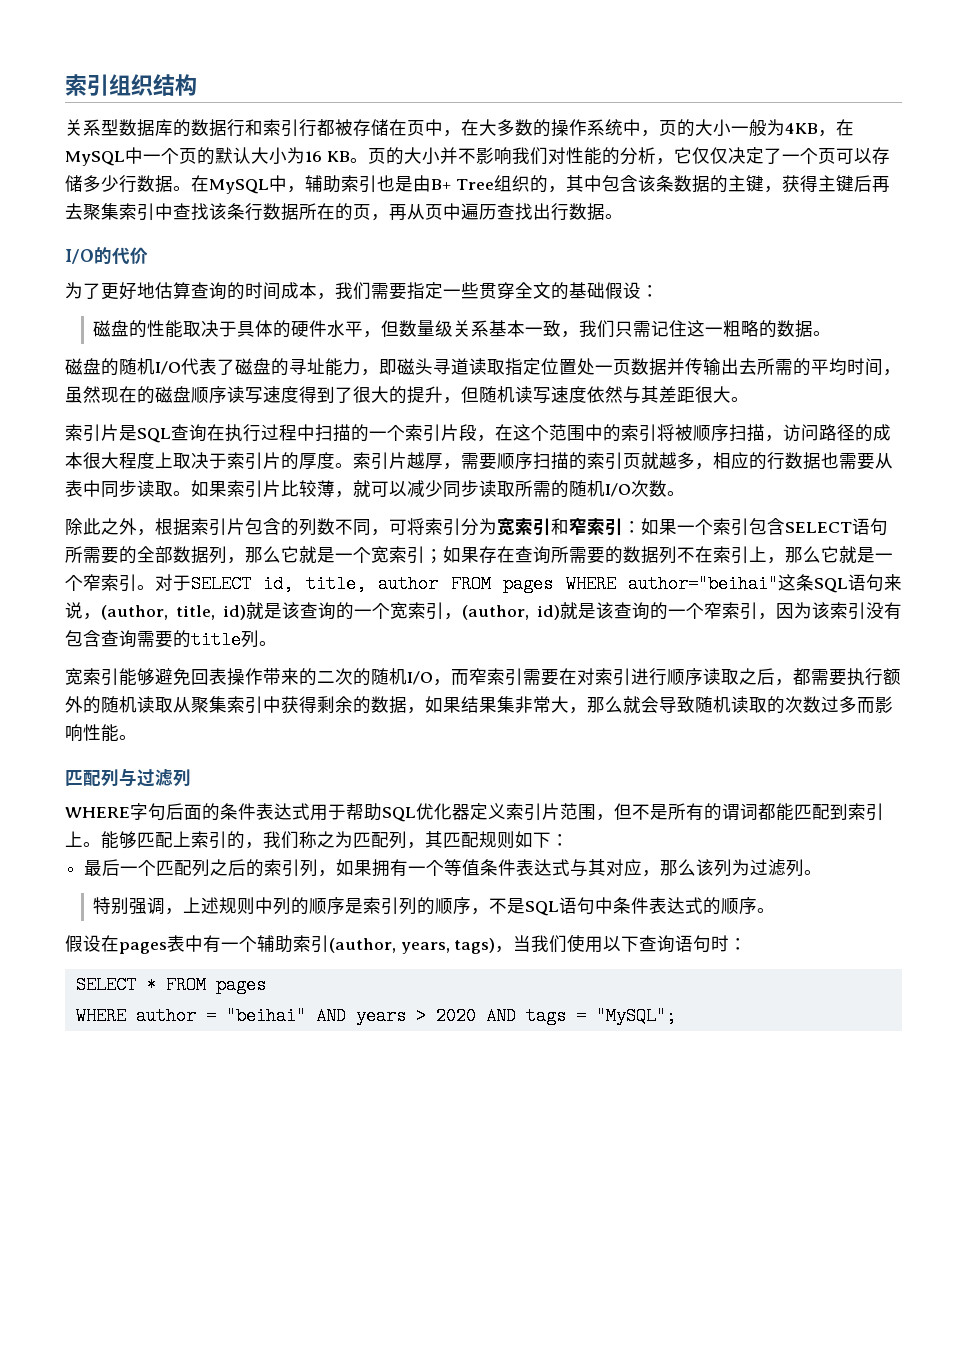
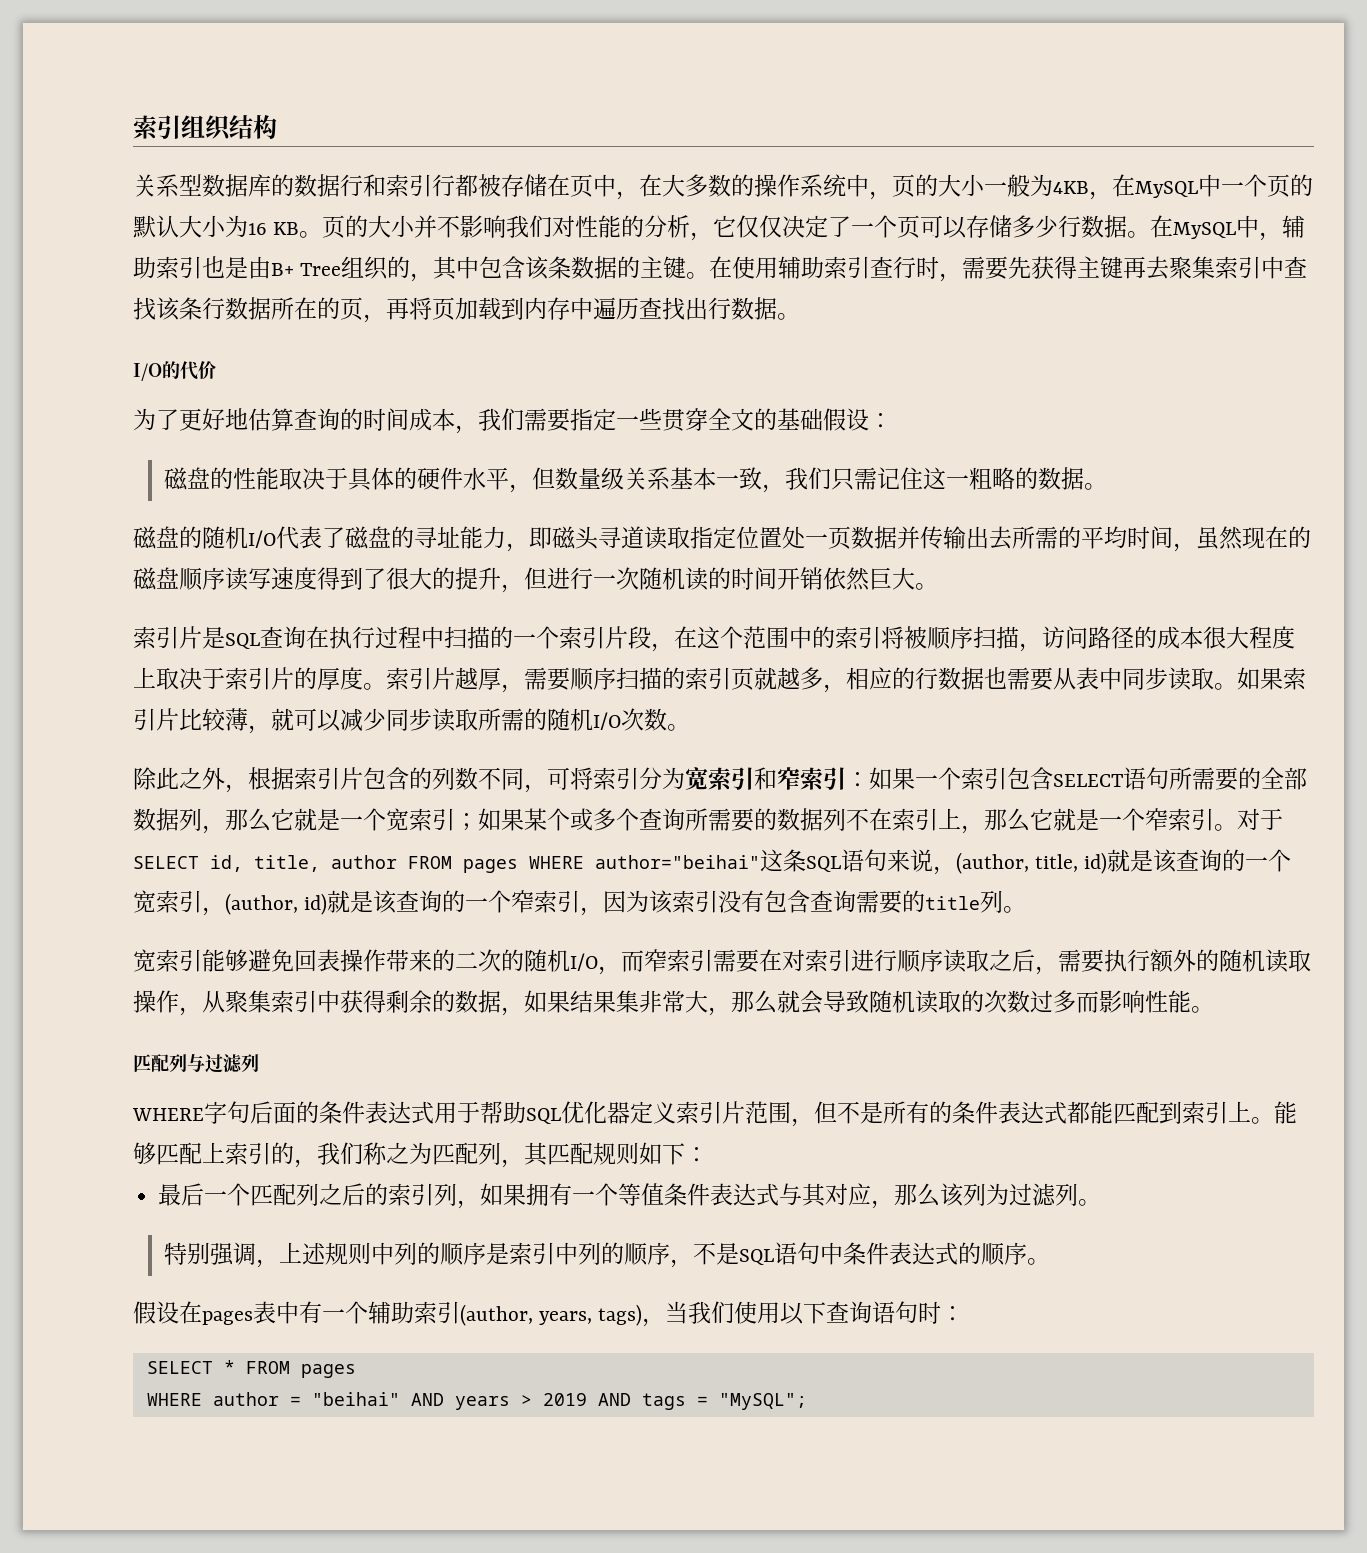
- 在MySQL中，辅助索引也是由B+ Tree组织的，其中包含该条数据的主键，获得主键后再去聚集索引中查找该条行数据所在的页，再从页中遍历查找出行数据。
+ 在MySQL中，辅助索引也是由B+ Tree组织的，其中包含该条数据的主键。在使用辅助索引查行时，需要先获得主键再去聚集索引中查找该条行数据所在的页，再将页加载到内存中遍历查找出行数据。
- 磁盘的随机I/O代表了磁盘的寻址能力，即磁头寻道读取指定位置处一页数据并传输出去所需的平均时间，虽然现在的磁盘顺序读写速度得到了很大的提升，但随机读写速度依然与其差距很大。
+ 磁盘的随机I/O代表了磁盘的寻址能力，即磁头寻道读取指定位置处一页数据并传输出去所需的平均时间，虽然现在的磁盘顺序读写速度得到了很大的提升，但进行一次随机读的时间开销依然巨大。
- 除此之外，根据索引片包含的列数不同，可将索引分为宽索引和窄索引：如果一个索引包含SELECT语句所需要的全部数据列，那么它就是一个宽索引；如果存在查询所需要的数据列不在索引上，那么它就是一个窄索引。
+ 除此之外，根据索引片包含的列数不同，可将索引分为宽索引和窄索引：如果一个索引包含SELECT语句所需要的全部数据列，那么它就是一个宽索引；如果某个或多个查询所需要的数据列不在索引上，那么它就是一个窄索引。
- 宽索引能够避免回表操作带来的二次的随机I/O，而窄索引需要在对索引进行顺序读取之后，都需要执行额外的随机读取从聚集索引中获得剩余的数据，如果结果集非常大，那么就会导致随机读取的次数过多而影响性能。
+ 宽索引能够避免回表操作带来的二次的随机I/O，而窄索引需要在对索引进行顺序读取之后，需要执行额外的随机读取操作，从聚集索引中获得剩余的数据，如果结果集非常大，那么就会导致随机读取的次数过多而影响性能。
- WHERE字句后面的条件表达式用于帮助SQL优化器定义索引片范围，但不是所有的谓词都能匹配到索引上。
+ WHERE字句后面的条件表达式用于帮助SQL优化器定义索引片范围，但不是所有的条件表达式都能匹配到索引上。
- 特别强调，上述规则中列的顺序是索引列的顺序，不是SQL语句中条件表达式的顺序。
+ 特别强调，上述规则中列的顺序是索引中列的顺序，不是SQL语句中条件表达式的顺序。
- WHERE author = "beihai" AND years > 2020 AND tags = "MySQL";
+ WHERE author = "beihai" AND years > 2019 AND tags = "MySQL";

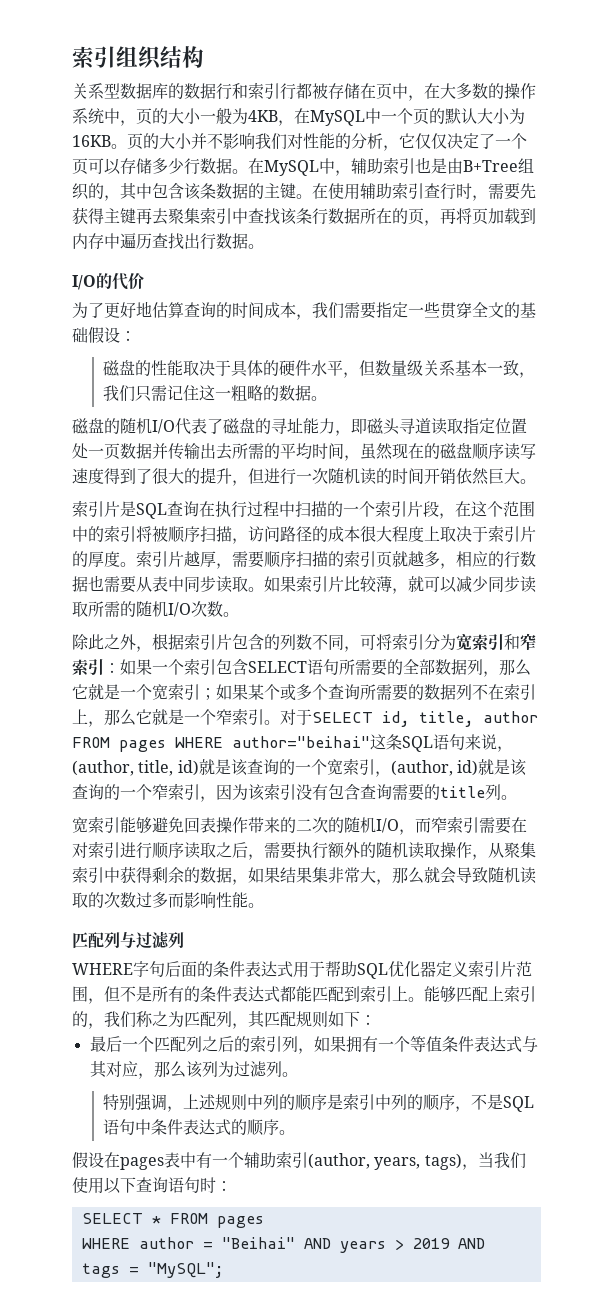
- 关系型数据库的数据行和索引行都被存储在页中，在大多数的操作系统中，页的大小一般为4KB，在MySQL中一个页的默认大小为16 KB。
+ 关系型数据库的数据行和索引行都被存储在页中，在大多数的操作系统中，页的大小一般为4KB，在MySQL中一个页的默认大小为16KB。
- 在MySQL中，辅助索引也是由B+ Tree组织的，其中包含该条数据的主键。
+ 在MySQL中，辅助索引也是由B+Tree组织的，其中包含该条数据的主键。
- WHERE author = "beihai" AND years > 2019 AND tags = "MySQL";
+ WHERE author = "Beihai" AND years > 2019 AND tags = "MySQL";

